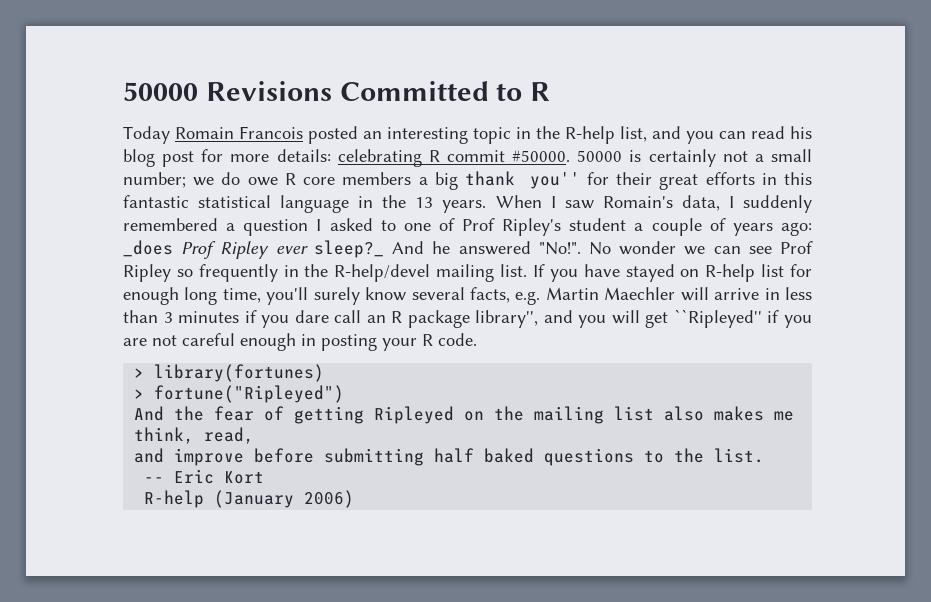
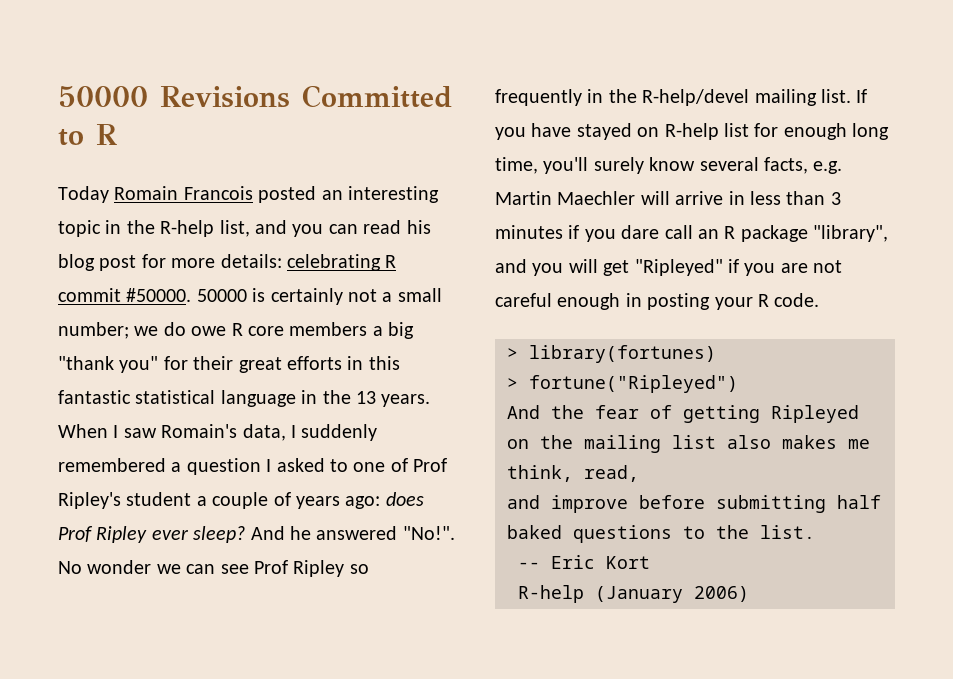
- 50000 is certainly not a small number; we do owe R core members a big thank you'' for their great efforts in this fantastic statistical language in the 13 years.
+ 50000 is certainly not a small number; we do owe R core members a big "thank you" for their great efforts in this fantastic statistical language in the 13 years.
- When I saw Romain's data, I suddenly remembered a question I asked to one of Prof Ripley's student a couple of years ago: _does Prof Ripley ever sleep?_ And he answered "No!".
+ When I saw Romain's data, I suddenly remembered a question I asked to one of Prof Ripley's student a couple of years ago: does Prof Ripley ever sleep? And he answered "No!".
- If you have stayed on R-help list for enough long time, you'll surely know several facts, e.g. Martin Maechler will arrive in less than 3 minutes if you dare call an R package library'', and you will get ``Ripleyed'' if you are not careful enough in posting your R code.
+ If you have stayed on R-help list for enough long time, you'll surely know several facts, e.g. Martin Maechler will arrive in less than 3 minutes if you dare call an R package "library", and you will get "Ripleyed" if you are not careful enough in posting your R code.

